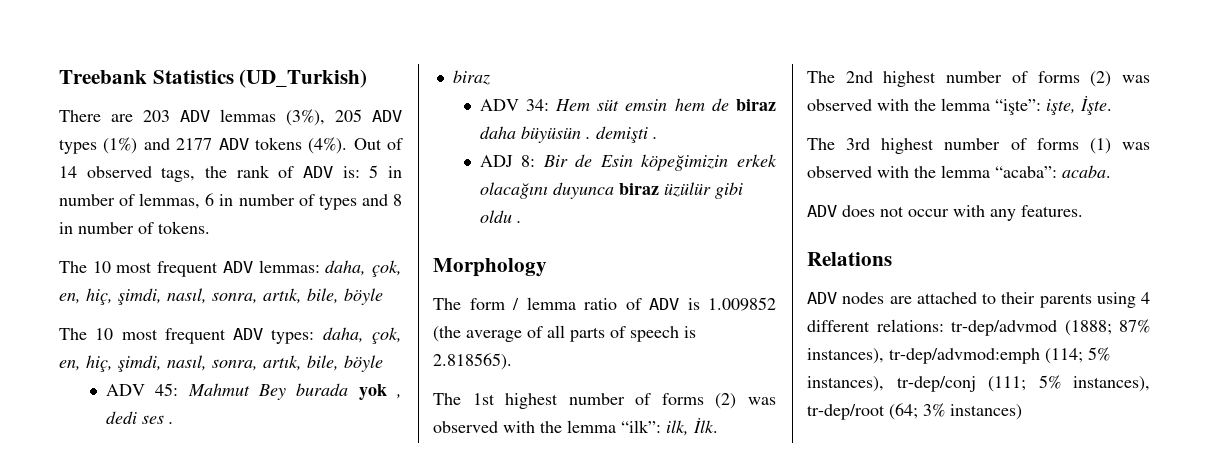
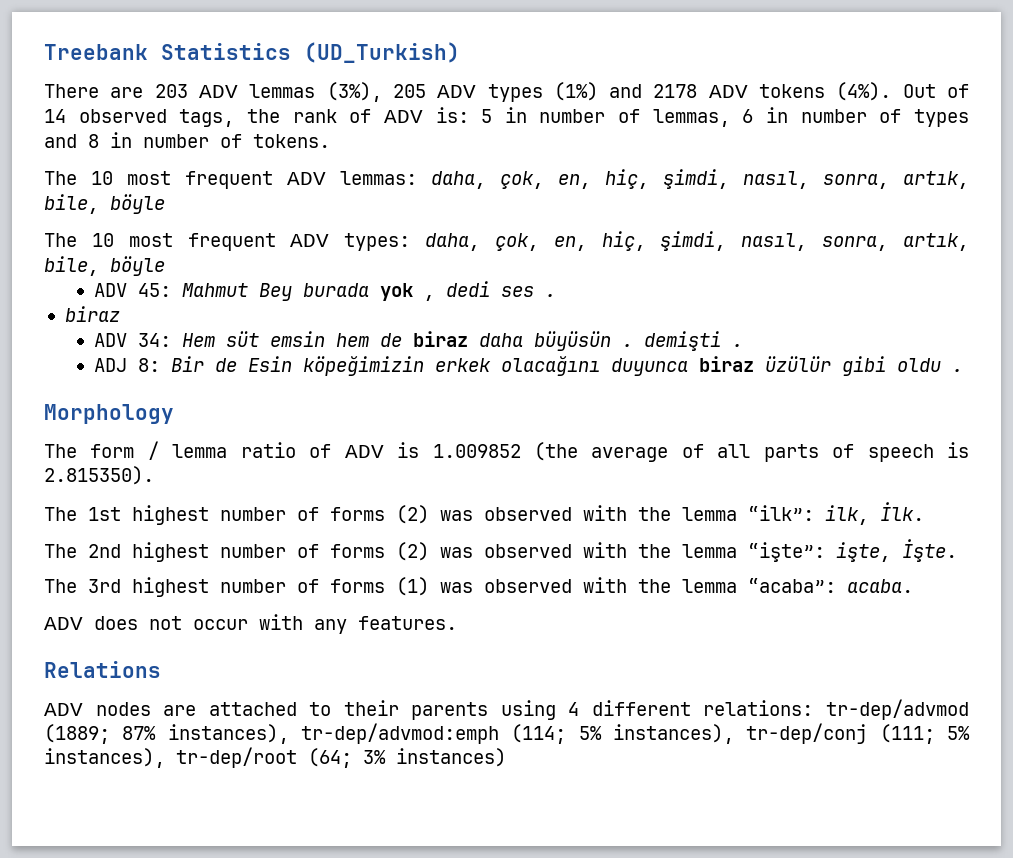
- There are 203 ADV lemmas (3%), 205 ADV types (1%) and 2177 ADV tokens (4%).
+ There are 203 ADV lemmas (3%), 205 ADV types (1%) and 2178 ADV tokens (4%).
- The form / lemma ratio of ADV is 1.009852 (the average of all parts of speech is 2.818565).
+ The form / lemma ratio of ADV is 1.009852 (the average of all parts of speech is 2.815350).
- ADV nodes are attached to their parents using 4 different relations: tr-dep/advmod (1888; 87% instances), tr-dep/advmod:emph (114; 5% instances), tr-dep/conj (111; 5% instances), tr-dep/root (64; 3% instances)
+ ADV nodes are attached to their parents using 4 different relations: tr-dep/advmod (1889; 87% instances), tr-dep/advmod:emph (114; 5% instances), tr-dep/conj (111; 5% instances), tr-dep/root (64; 3% instances)

